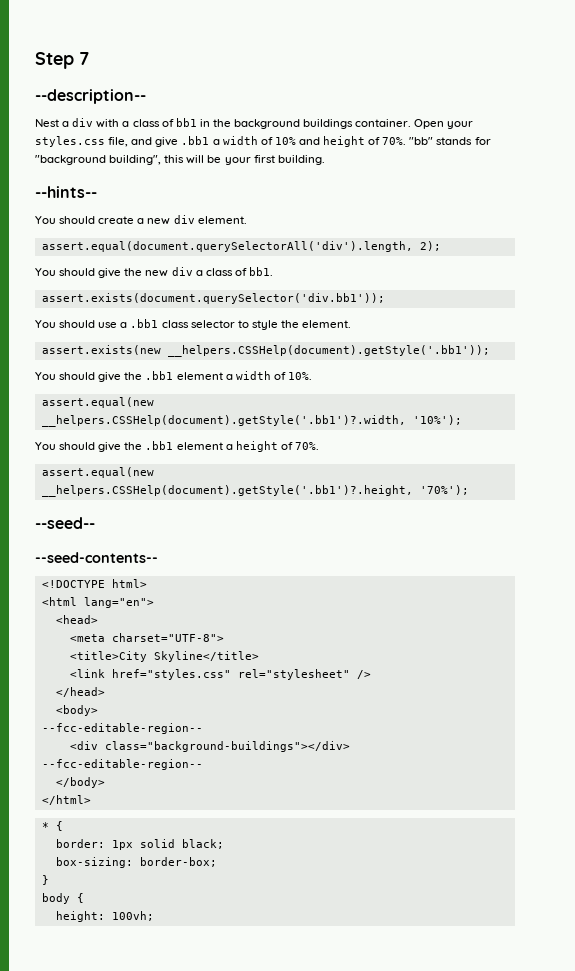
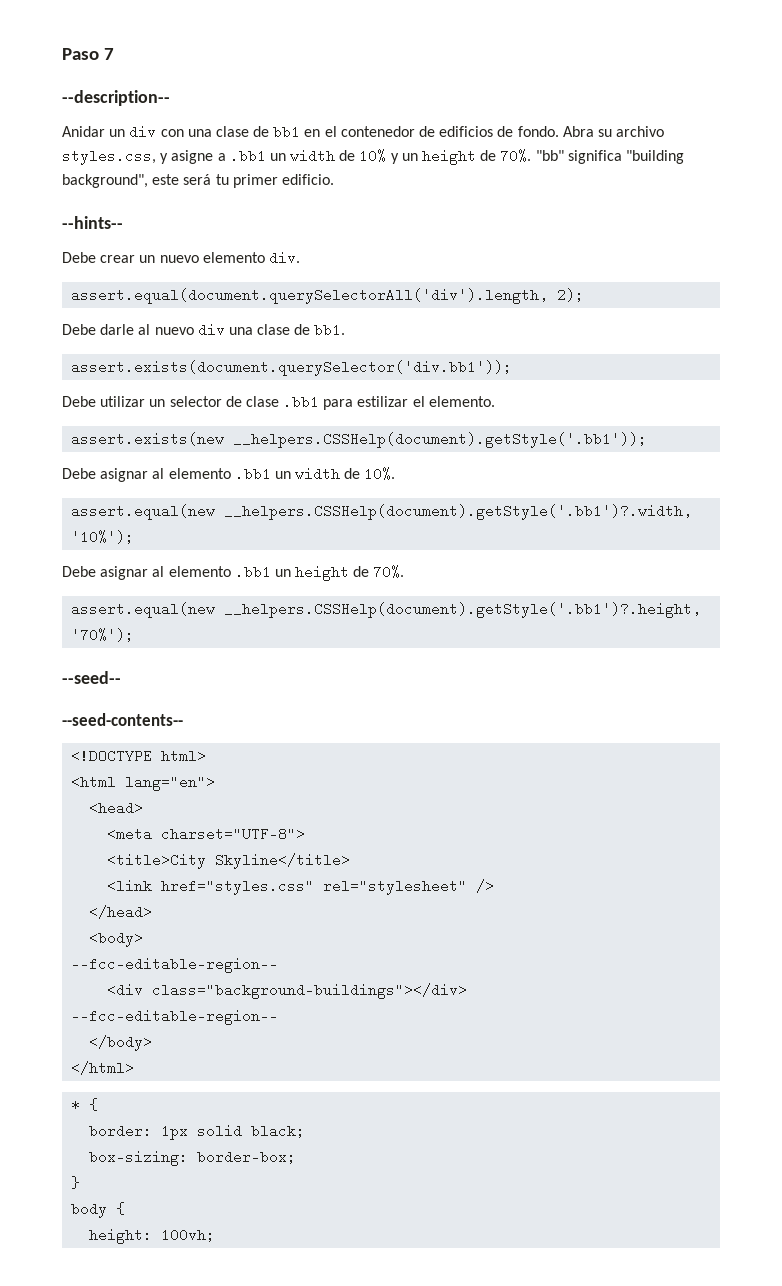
- Step 7
+ Paso 7
- Nest a div with a class of bb1 in the background buildings container. Open your styles.css file, and give .bb1 a width of 10% and height of 70%. "bb" stands for "background building", this will be your first building.
+ Anidar un div con una clase de bb1 en el contenedor de edificios de fondo. Abra su archivo styles.css, y asigne a .bb1 un width de 10% y un height de 70%. "bb" significa "building background", este será tu primer edificio.
  --hints--
- You should create a new div element.
+ Debe crear un nuevo elemento div.
  assert.equal(document.querySelectorAll('div').length, 2);
- You should give the new div a class of bb1.
+ Debe darle al nuevo div una clase de bb1.
  assert.exists(document.querySelector('div.bb1'));
- You should use a .bb1 class selector to style the element.
+ Debe utilizar un selector de clase .bb1 para estilizar el elemento.
  assert.exists(new __helpers.CSSHelp(document).getStyle('.bb1'));
- You should give the .bb1 element a width of 10%.
+ Debe asignar al elemento .bb1 un width de 10%.
  assert.equal(new __helpers.CSSHelp(document).getStyle('.bb1')?.width, '10%');
- You should give the .bb1 element a height of 70%.
+ Debe asignar al elemento .bb1 un height de 70%.

